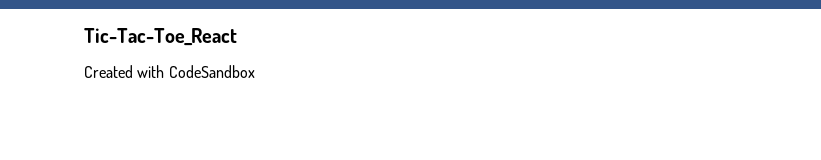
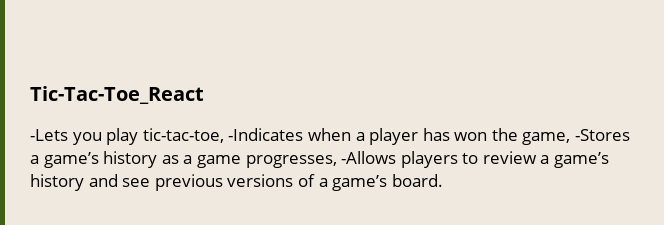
- Created with CodeSandbox
+ -Lets you play tic-tac-toe, -Indicates when a player has won the game, -Stores a game’s history as a game progresses, -Allows players to review a game’s history and see previous versions of a game’s board.

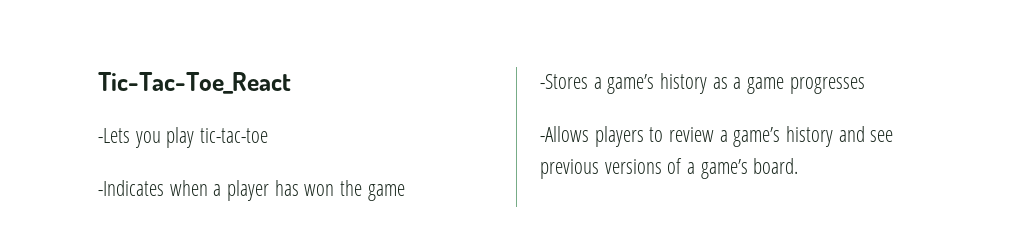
- -Lets you play tic-tac-toe, -Indicates when a player has won the game, -Stores a game’s history as a game progresses, -Allows players to review a game’s history and see previous versions of a game’s board.
+ -Lets you play tic-tac-toe
+ -Indicates when a player has won the game
+ -Stores a game’s history as a game progresses
+ -Allows players to review a game’s history and see previous versions of a game’s board.

